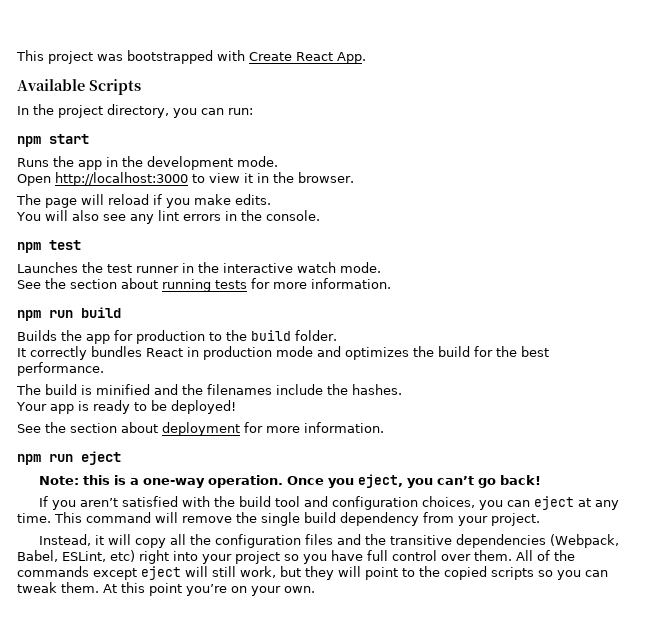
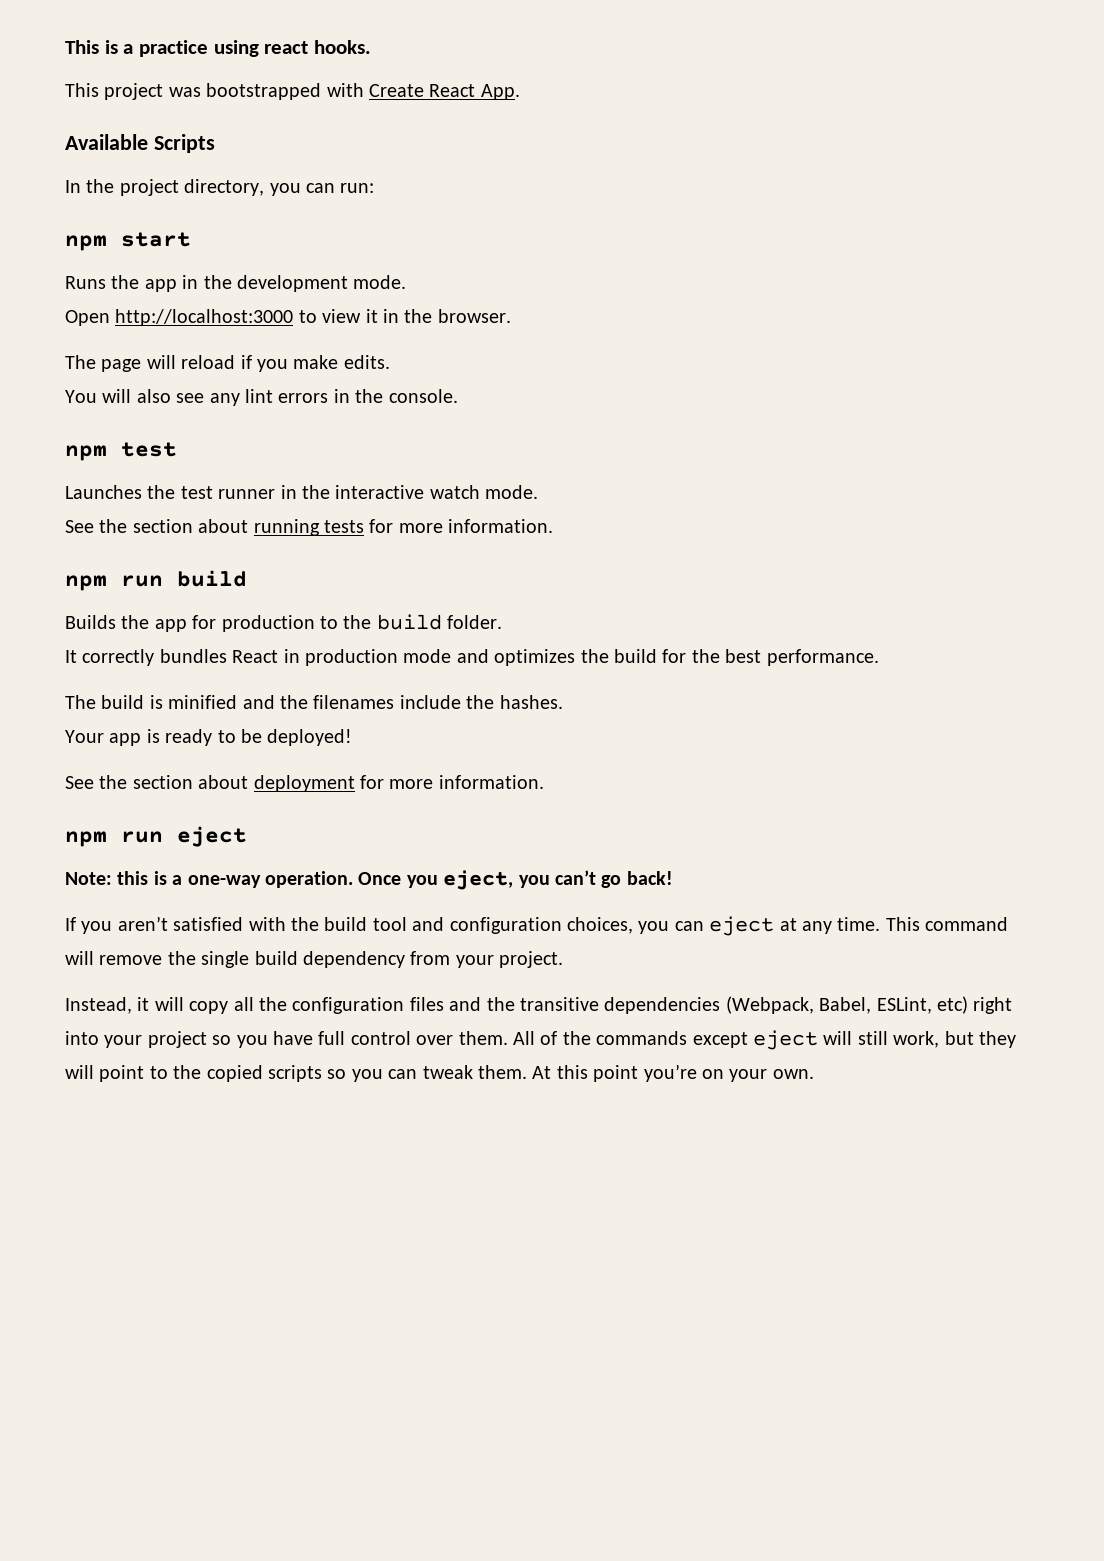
+ This is a practice using react hooks.

